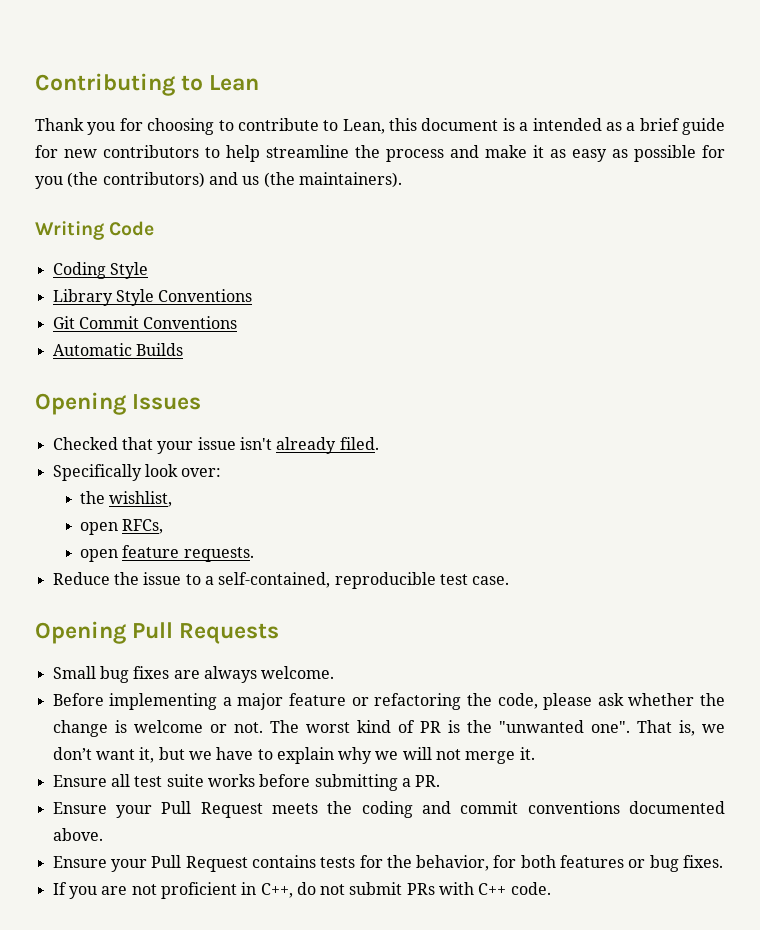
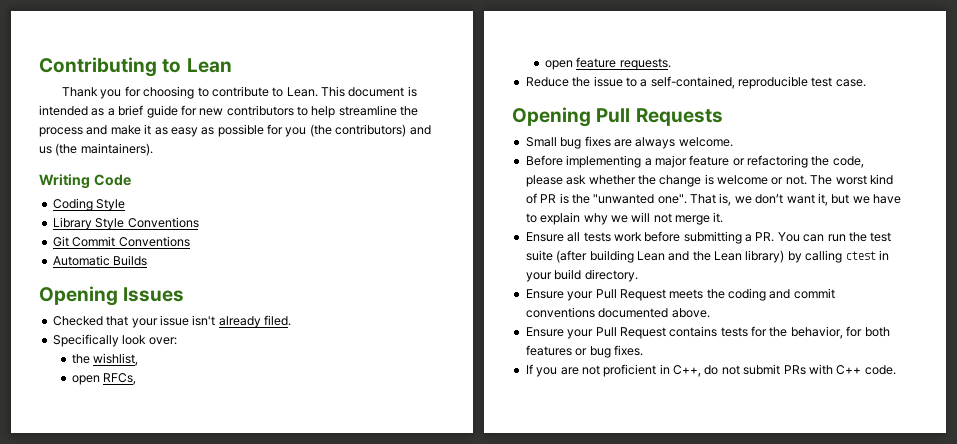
- Thank you for choosing to contribute to Lean, this document is a intended as a brief guide for new contributors to help streamline the process and make it as easy as possible for you (the contributors) and us (the maintainers).
+ Thank you for choosing to contribute to Lean. This document is intended as a brief guide for new contributors to help streamline the process and make it as easy as possible for you (the contributors) and us (the maintainers).
- Ensure all test suite works before submitting a PR.
+ Ensure all tests work before submitting a PR. You can run the test suite (after building Lean and the Lean library) by calling ctest in your build directory.

